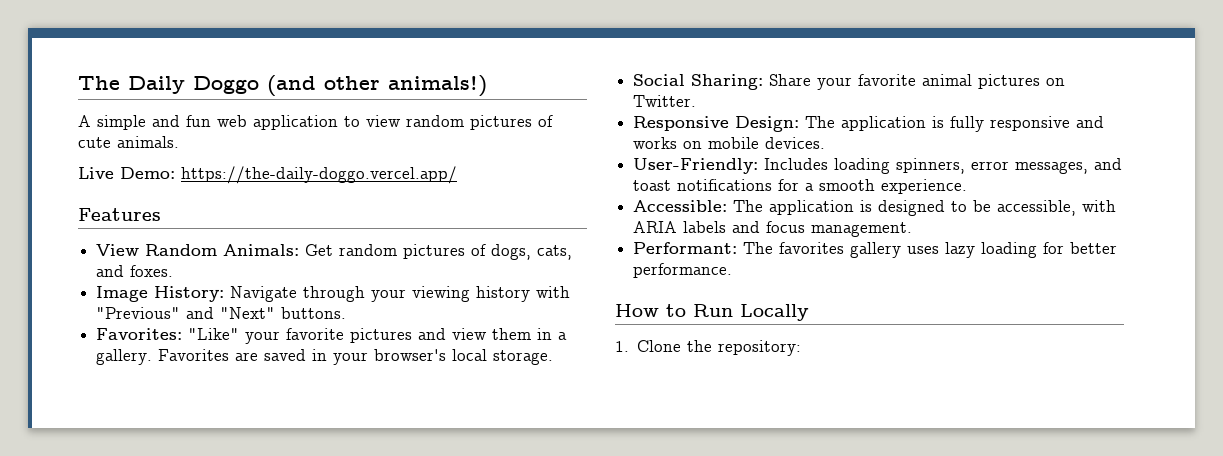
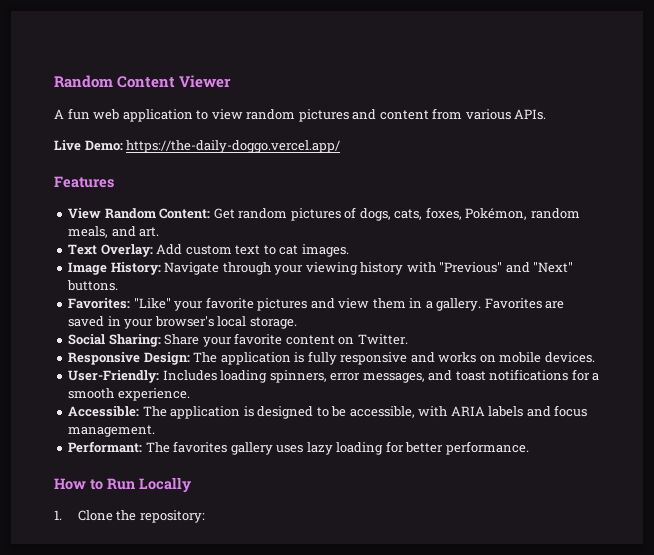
- The Daily Doggo (and other animals!)
+ Random Content Viewer
- A simple and fun web application to view random pictures of cute animals.
+ A fun web application to view random pictures and content from various APIs.
- View Random Animals: Get random pictures of dogs, cats, and foxes.
+ View Random Content: Get random pictures of dogs, cats, foxes, Pokémon, random meals, and art.
+ Text Overlay: Add custom text to cat images.
- Social Sharing: Share your favorite animal pictures on Twitter.
+ Social Sharing: Share your favorite content on Twitter.

